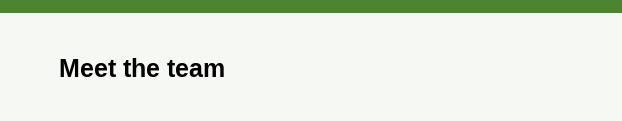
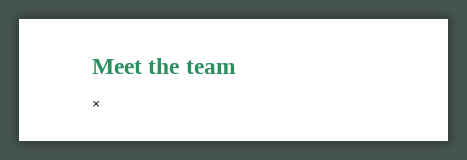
+ ×

